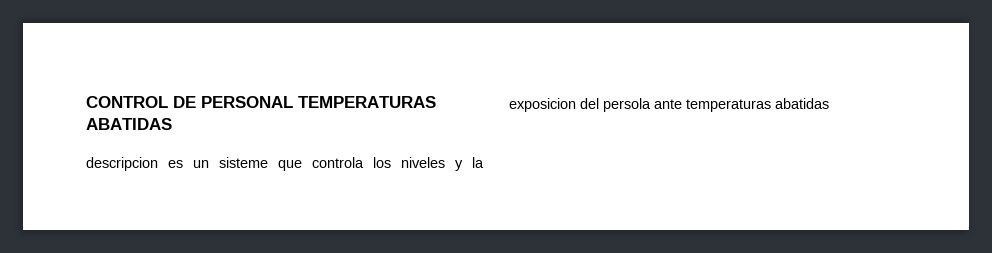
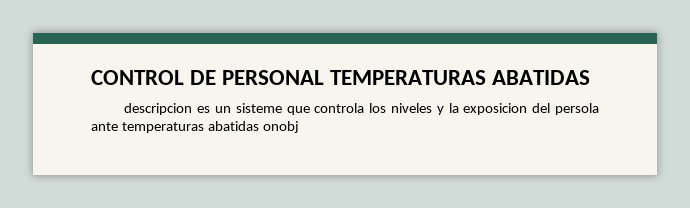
- descripcion es un sisteme que controla los niveles y la exposicion del persola ante temperaturas abatidas
+ descripcion es un sisteme que controla los niveles y la exposicion del persola ante temperaturas abatidas onobj

